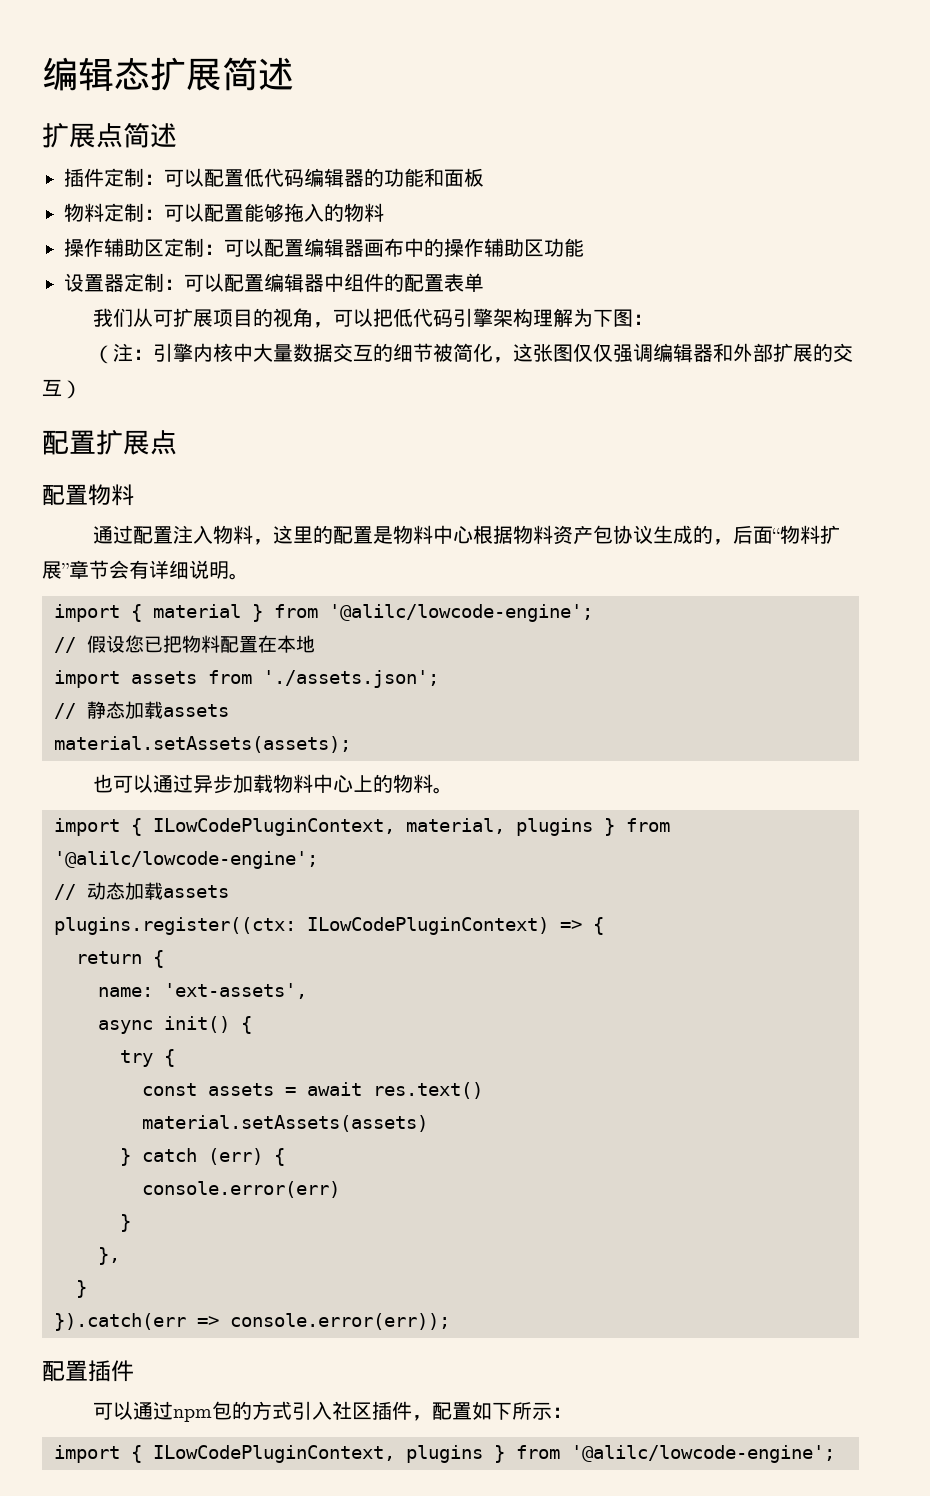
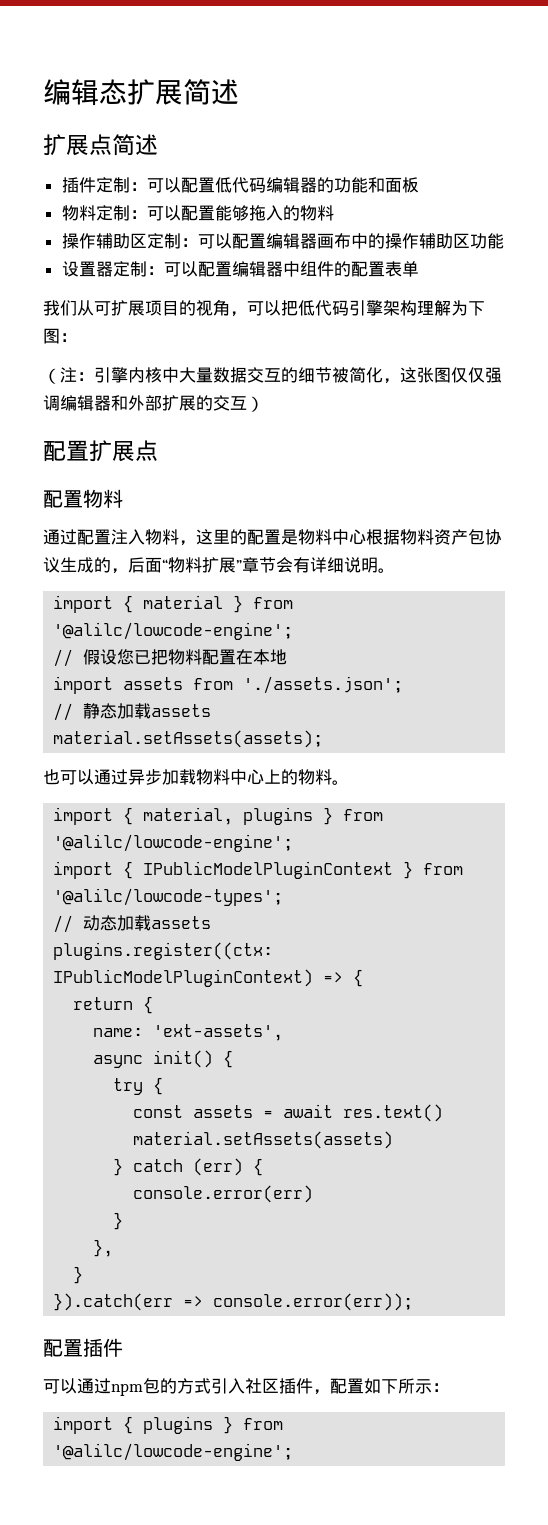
- import { ILowCodePluginContext, material, plugins } from '@alilc/lowcode-engine';
+ import { material, plugins } from '@alilc/lowcode-engine';
+ import { IPublicModelPluginContext } from '@alilc/lowcode-types';
- plugins.register((ctx: ILowCodePluginContext) => {
+ plugins.register((ctx: IPublicModelPluginContext) => {
- import { ILowCodePluginContext, plugins } from '@alilc/lowcode-engine';
+ import { plugins } from '@alilc/lowcode-engine';

